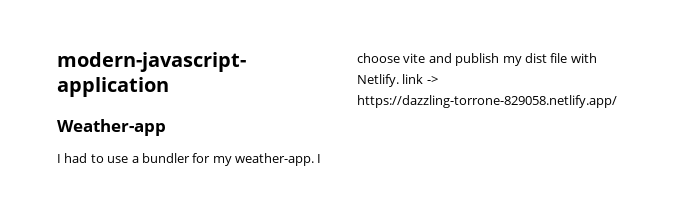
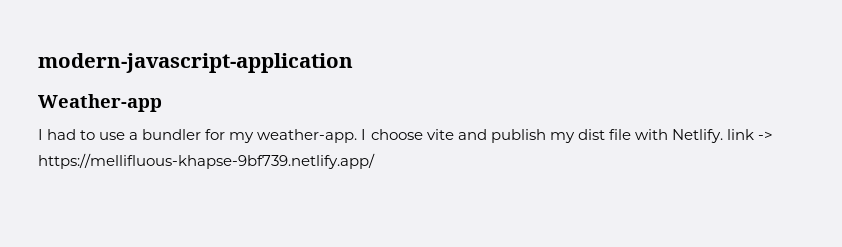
- I choose vite and publish my dist file with Netlify. link -> https://dazzling-torrone-829058.netlify.app/
+ I choose vite and publish my dist file with Netlify. link -> https://mellifluous-khapse-9bf739.netlify.app/

